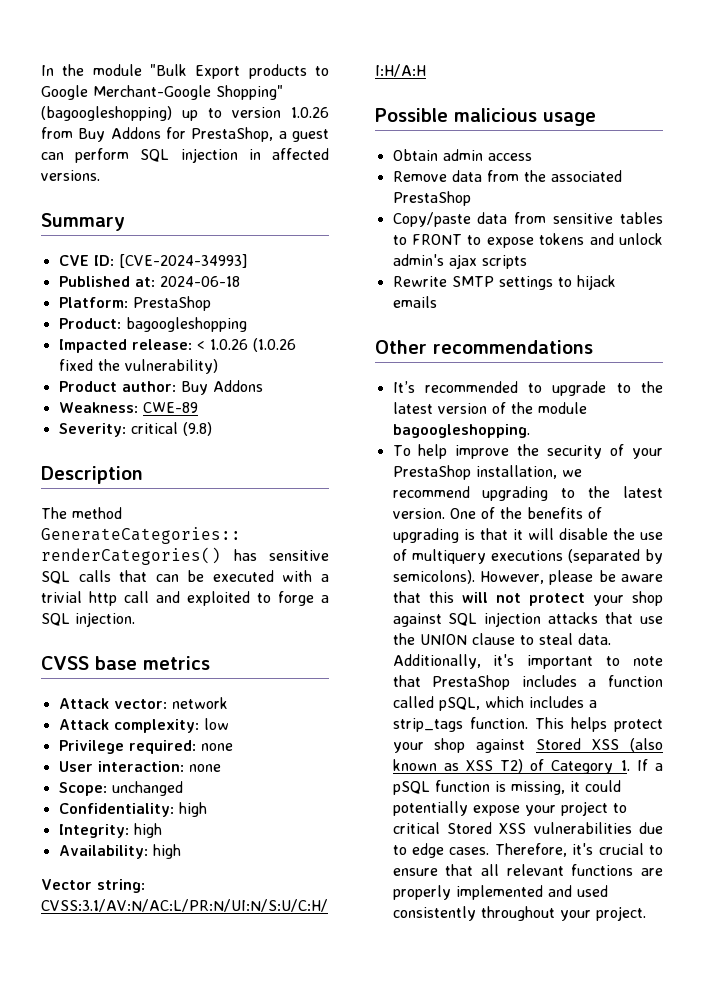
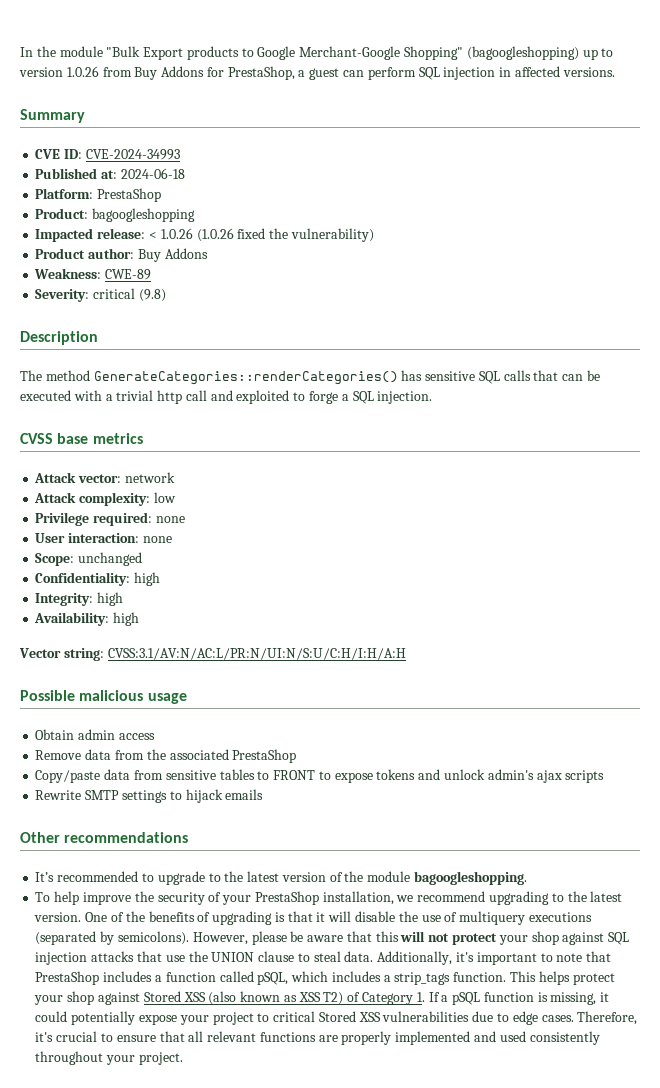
- CVE ID: [CVE-2024-34993]
+ CVE ID: CVE-2024-34993

